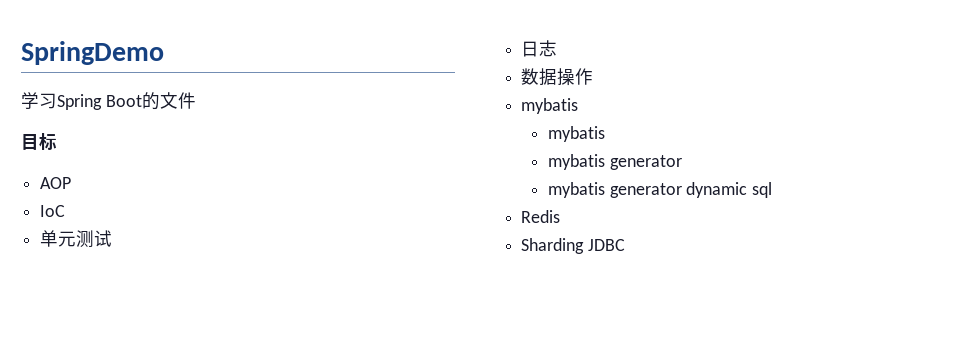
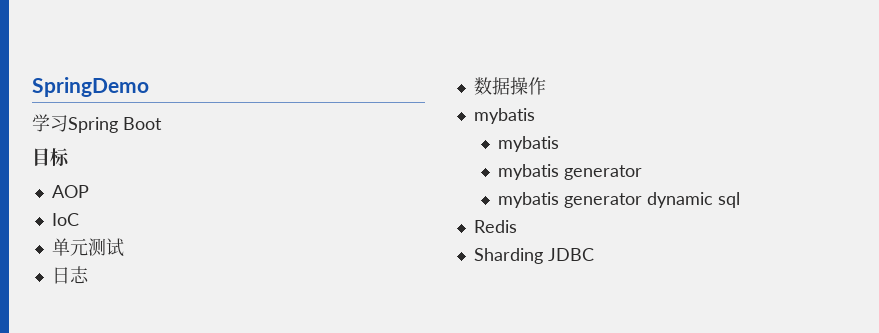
- 学习Spring Boot的文件
+ 学习Spring Boot

